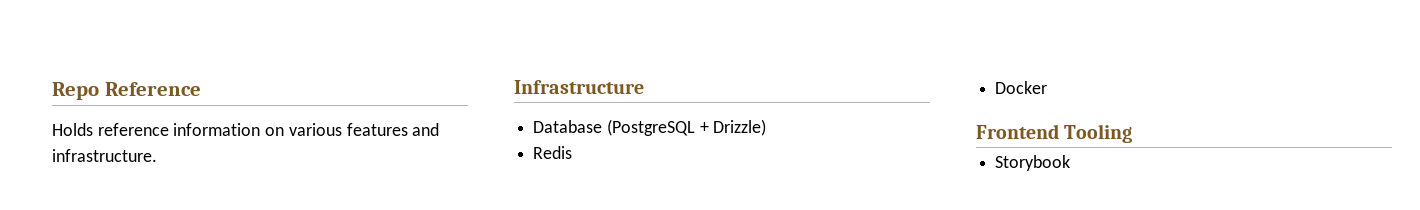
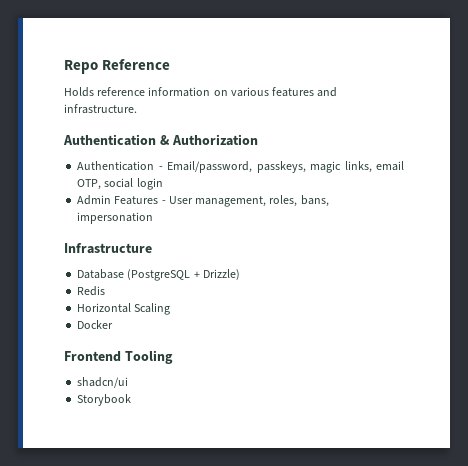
+ Authentication & Authorization
+ Authentication - Email/password, passkeys, magic links, email OTP, social login
+ Admin Features - User management, roles, bans, impersonation
+ Horizontal Scaling
+ shadcn/ui

